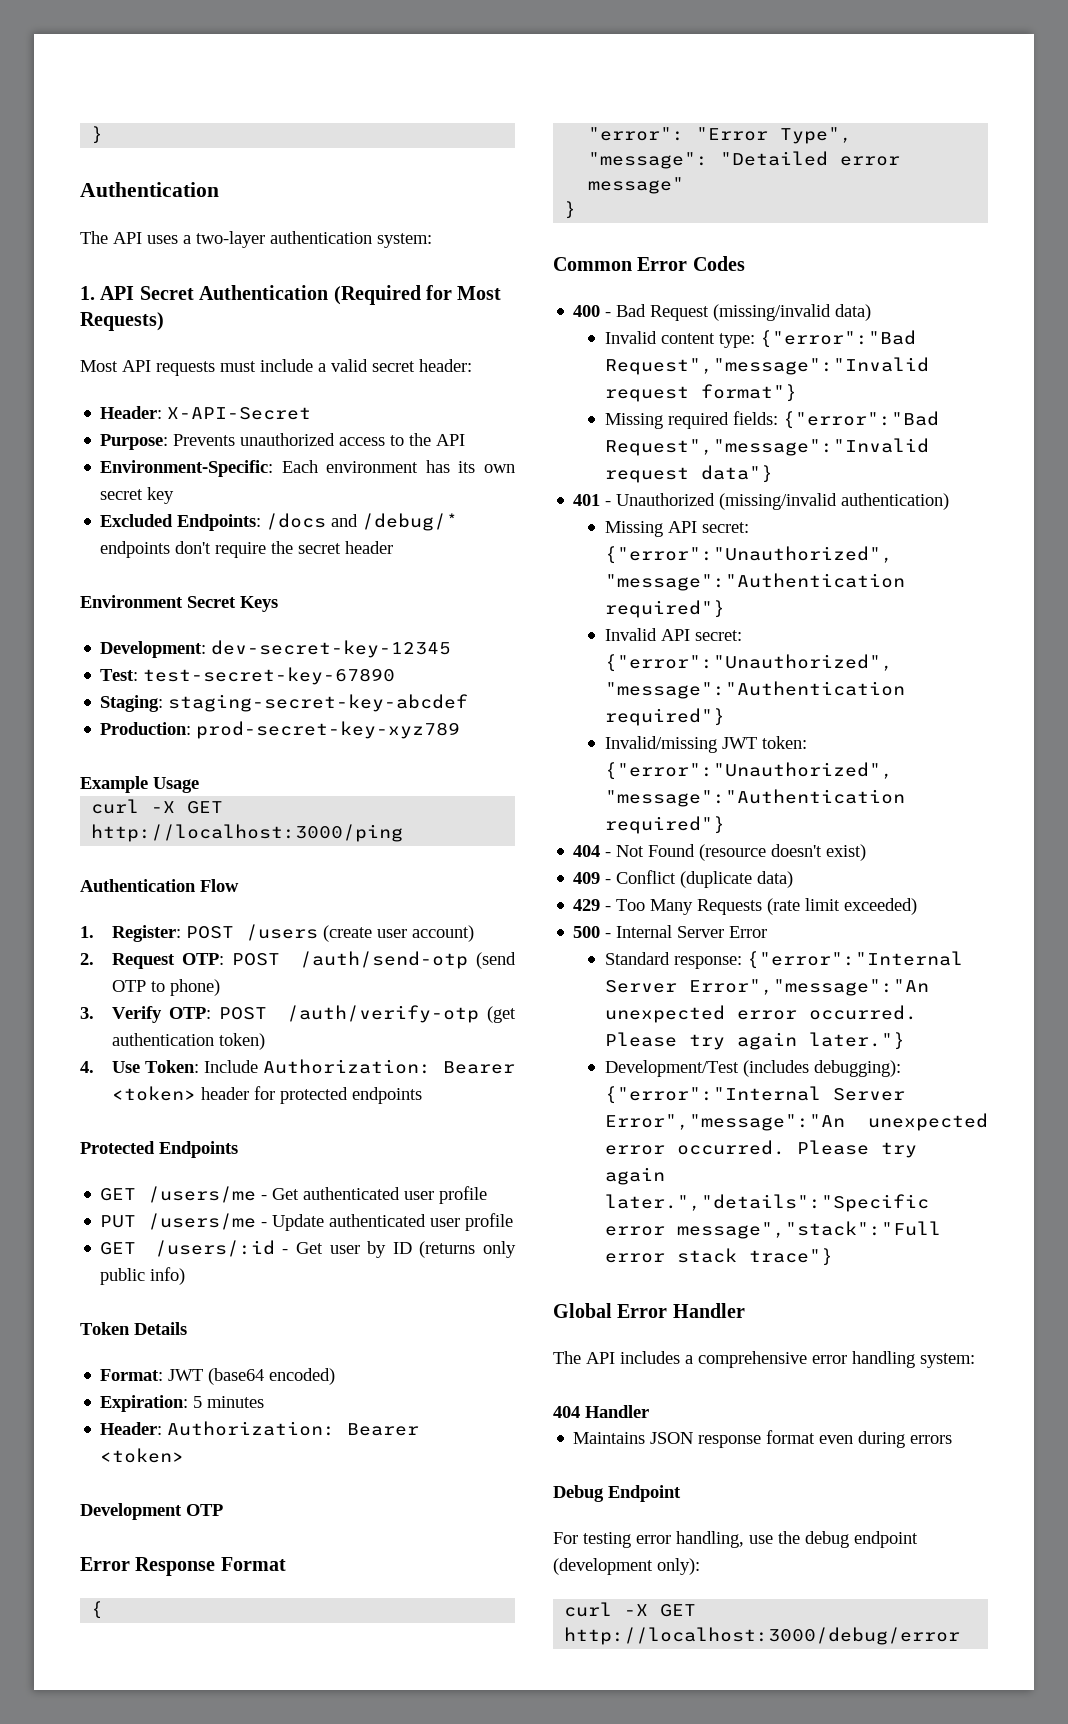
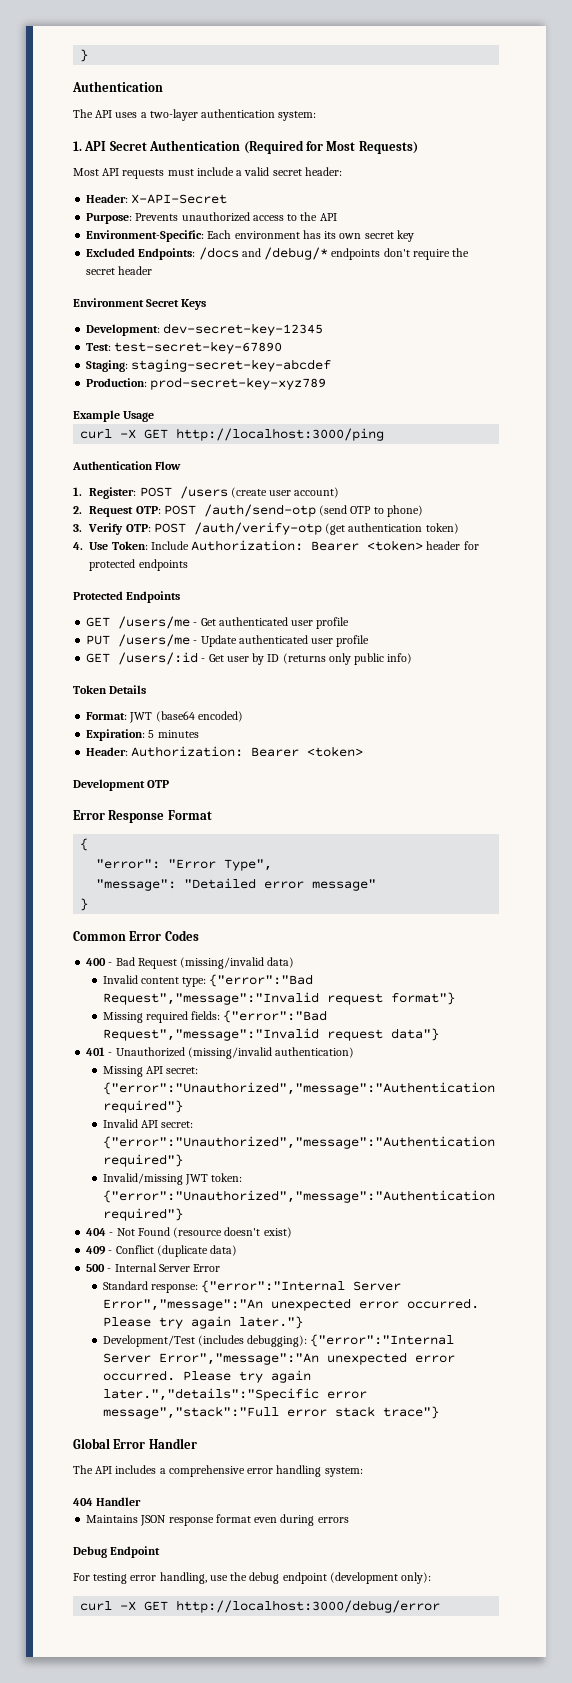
- 429 - Too Many Requests (rate limit exceeded)

